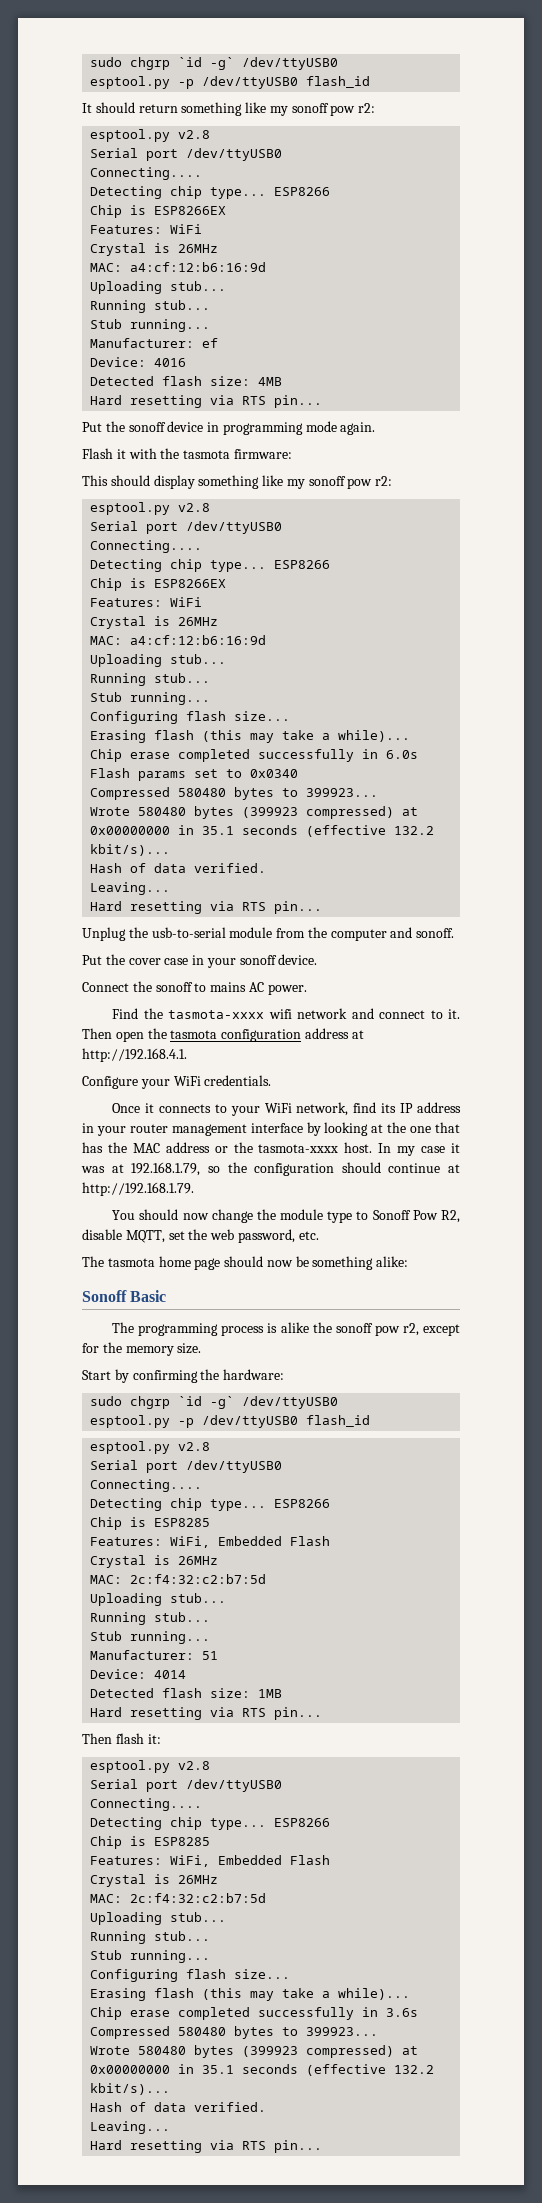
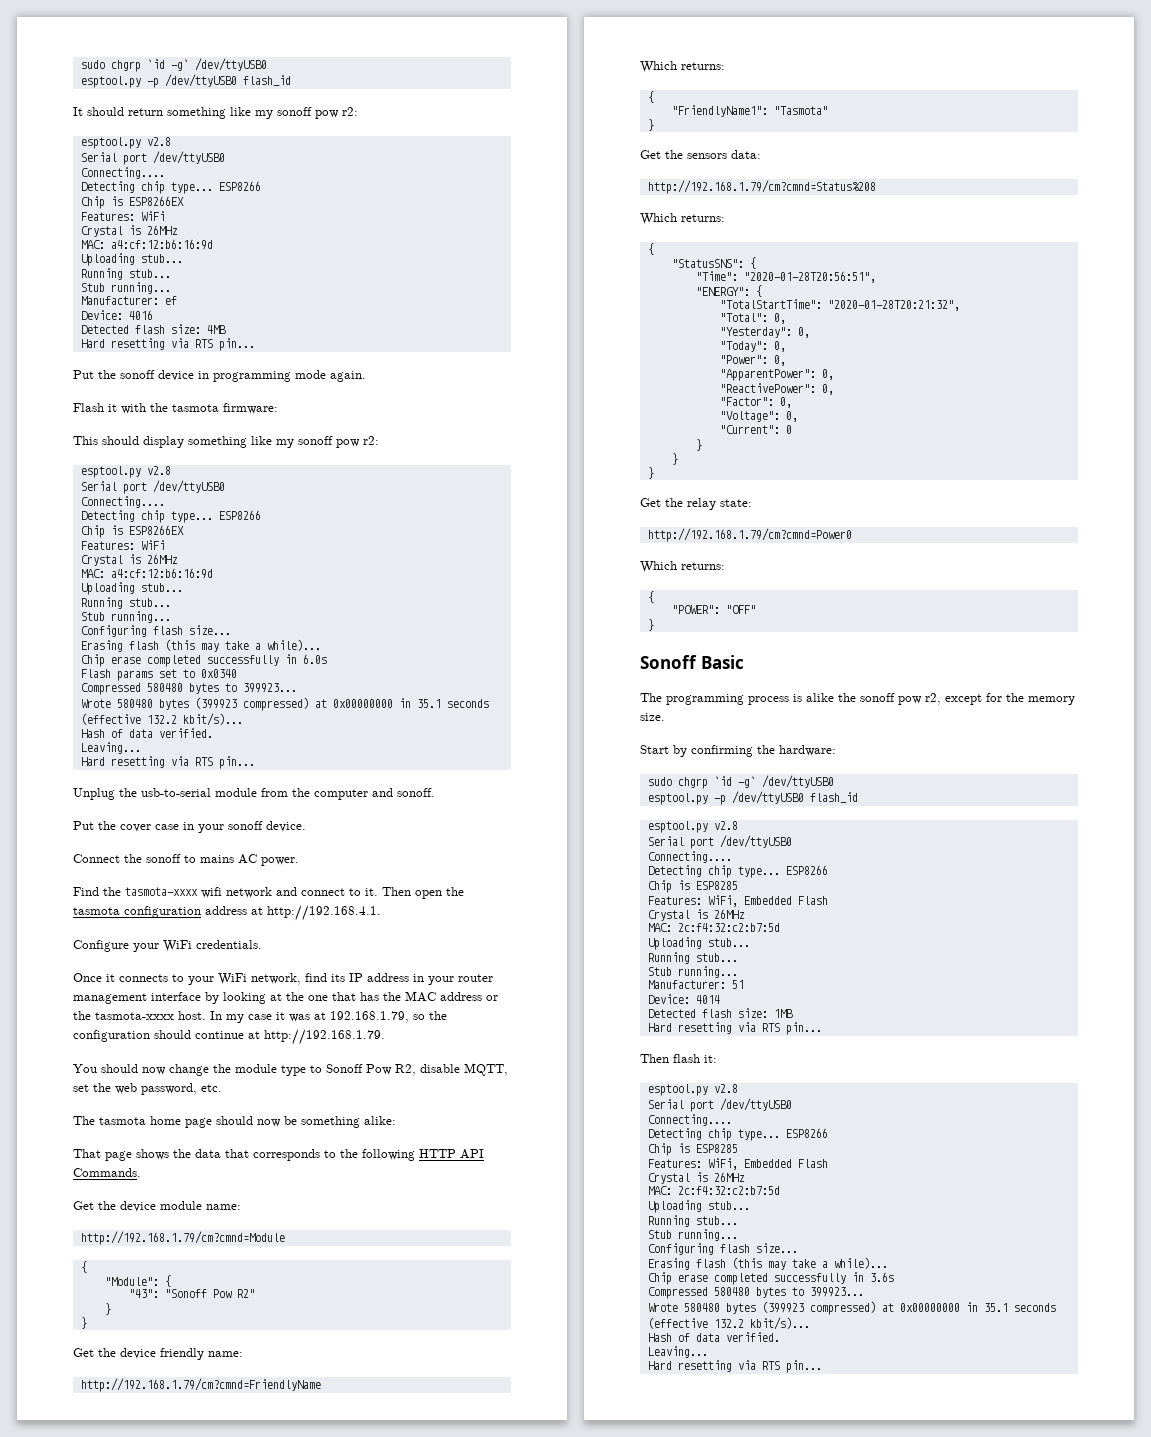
+ That page shows the data that corresponds to the following HTTP API Commands.
+ Get the device module name:
+ http://192.168.1.79/cm?cmnd=Module
+ {
+ "Module": {
+ "43": "Sonoff Pow R2"
+ }
+ }
+ Get the device friendly name:
+ http://192.168.1.79/cm?cmnd=FriendlyName
+ Which returns:
+ {
+ "FriendlyName1": "Tasmota"
+ }
+ Get the sensors data:
+ http://192.168.1.79/cm?cmnd=Status%208
+ Which returns:
+ {
+ "StatusSNS": {
+ "Time": "2020-01-28T20:56:51",
+ "ENERGY": {
+ "TotalStartTime": "2020-01-28T20:21:32",
+ "Total": 0,
+ "Yesterday": 0,
+ "Today": 0,
+ "Power": 0,
+ "ApparentPower": 0,
+ "ReactivePower": 0,
+ "Factor": 0,
+ "Voltage": 0,
+ "Current": 0
+ }
+ }
+ }
+ Get the relay state:
+ http://192.168.1.79/cm?cmnd=Power0
+ Which returns:
+ {
+ "POWER": "OFF"
+ }

